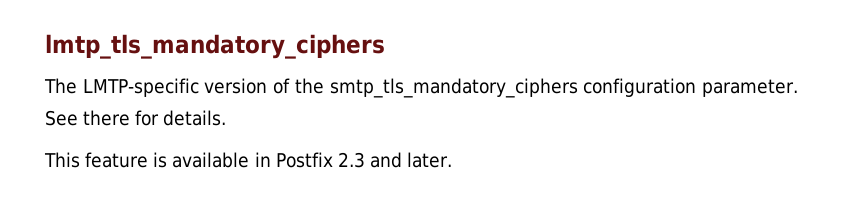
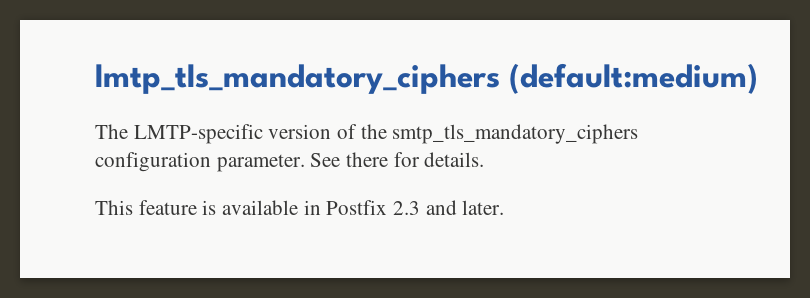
- lmtp_tls_mandatory_ciphers
+ lmtp_tls_mandatory_ciphers (default:medium)

